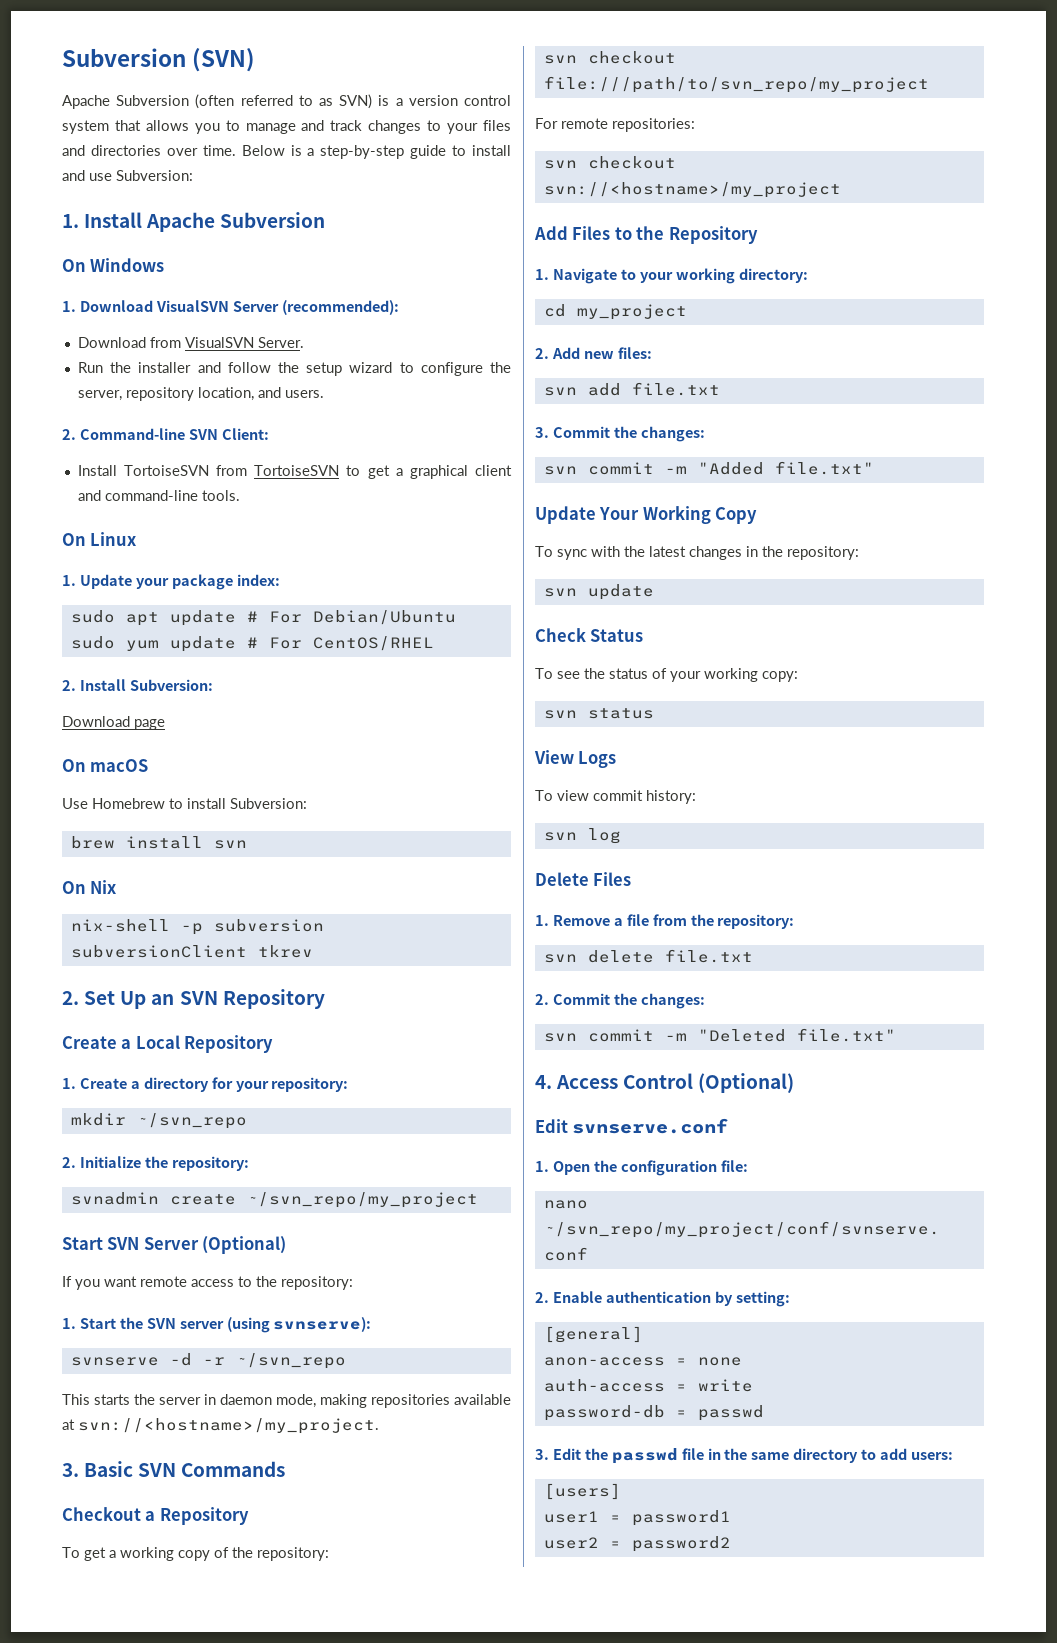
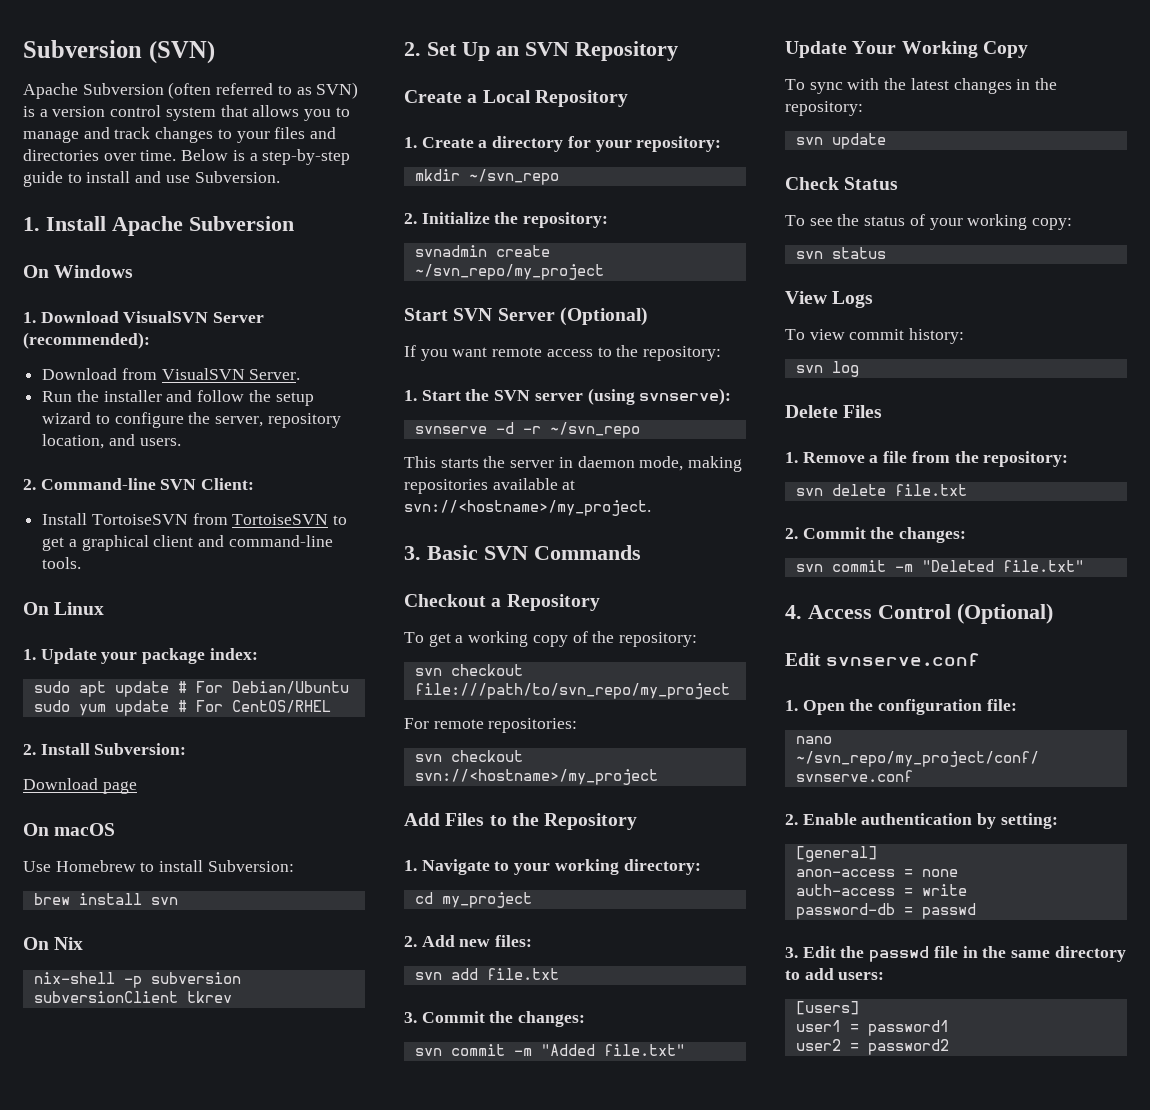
- Below is a step-by-step guide to install and use Subversion:
+ Below is a step-by-step guide to install and use Subversion.

